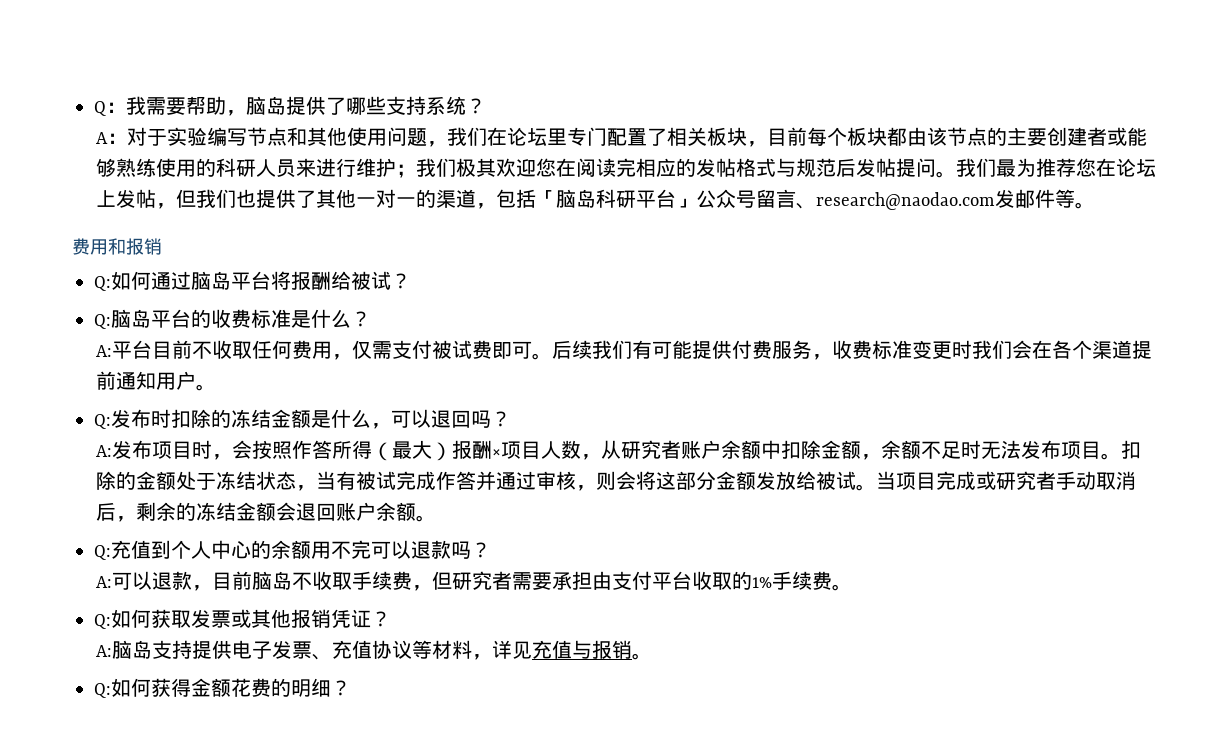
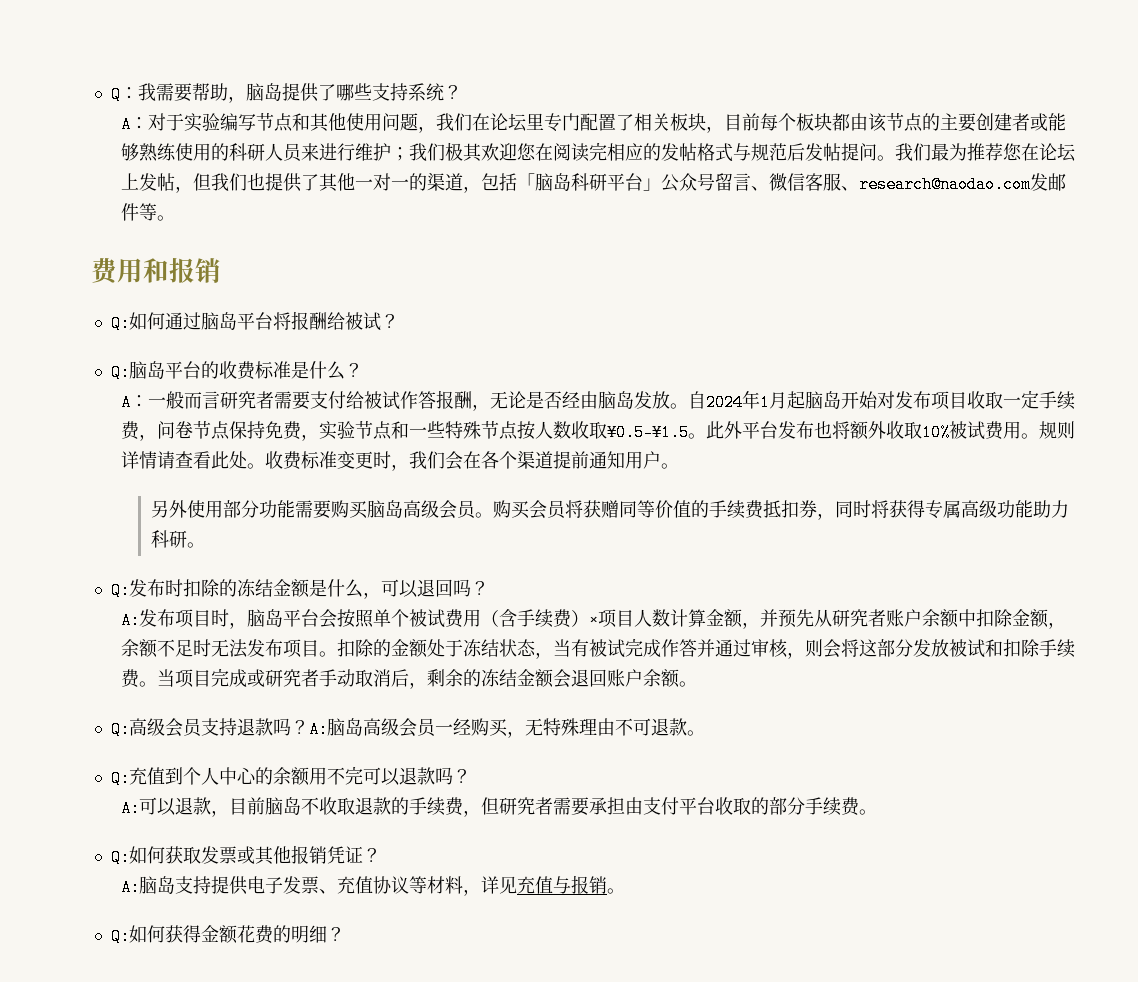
- 我们最为推荐您在论坛上发帖，但我们也提供了其他一对一的渠道，包括「脑岛科研平台」公众号留言、research@naodao.com发邮件等。
+ 我们最为推荐您在论坛上发帖，但我们也提供了其他一对一的渠道，包括「脑岛科研平台」公众号留言、微信客服、research@naodao.com发邮件等。
- A:平台目前不收取任何费用，仅需支付被试费即可。后续我们有可能提供付费服务，收费标准变更时我们会在各个渠道提前通知用户。
+ A：一般而言研究者需要支付给被试作答报酬，无论是否经由脑岛发放。自2024年1月起脑岛开始对发布项目收取一定手续费，问卷节点保持免费，实验节点和一些特殊节点按人数收取¥0.5–¥1.5。此外平台发布也将额外收取10%被试费用。规则详情请查看此处。收费标准变更时，我们会在各个渠道提前通知用户。
+ 另外使用部分功能需要购买脑岛高级会员。购买会员将获赠同等价值的手续费抵扣券，同时将获得专属高级功能助力科研。
- A:发布项目时，会按照作答所得（最大）报酬×项目人数，从研究者账户余额中扣除金额，余额不足时无法发布项目。
+ A:发布项目时，脑岛平台会按照单个被试费用（含手续费）×项目人数计算金额，并预先从研究者账户余额中扣除金额，余额不足时无法发布项目。
- 扣除的金额处于冻结状态，当有被试完成作答并通过审核，则会将这部分金额发放给被试。
+ 扣除的金额处于冻结状态，当有被试完成作答并通过审核，则会将这部分发放被试和扣除手续费。
+ Q:高级会员支持退款吗？A:脑岛高级会员一经购买，无特殊理由不可退款。
- A:可以退款，目前脑岛不收取手续费，但研究者需要承担由支付平台收取的1%手续费。
+ A:可以退款，目前脑岛不收取退款的手续费，但研究者需要承担由支付平台收取的部分手续费。

